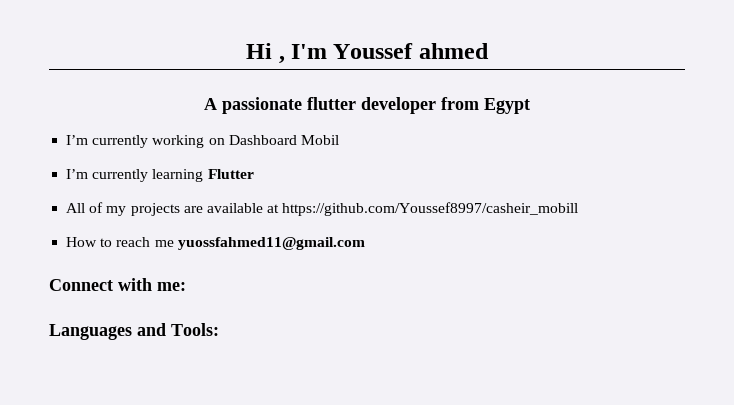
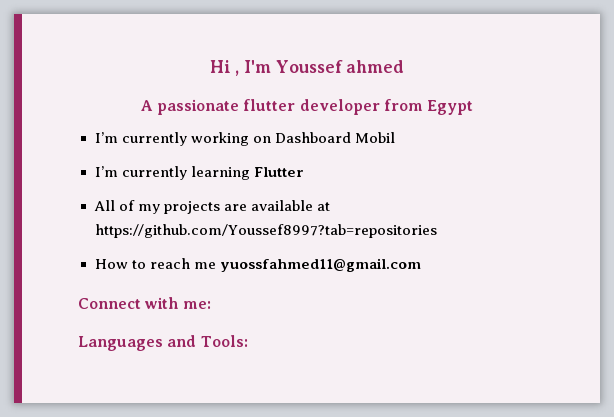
- All of my projects are available at https://github.com/Youssef8997/casheir_mobill
+ All of my projects are available at https://github.com/Youssef8997?tab=repositories

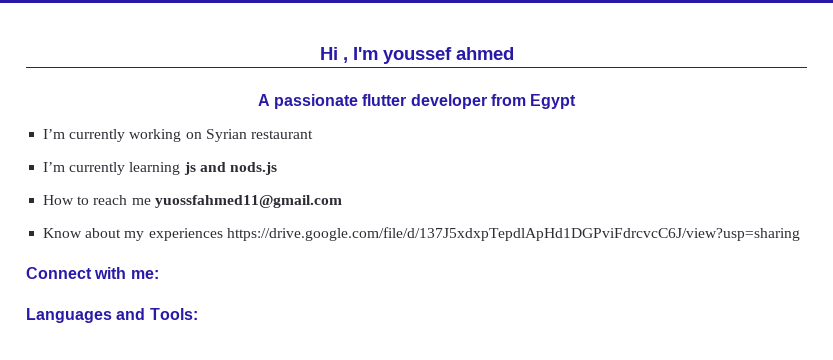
- Hi , I'm Youssef ahmed
+ Hi , I'm youssef ahmed
- I’m currently working on Dashboard Mobil
+ I’m currently working on Syrian restaurant
- I’m currently learning Flutter
- All of my projects are available at https://github.com/Youssef8997?tab=repositories
+ I’m currently learning js and nods.js
+ Know about my experiences https://drive.google.com/file/d/137J5xdxpTepdlApHd1DGPviFdrcvcC6J/view?usp=sharing

